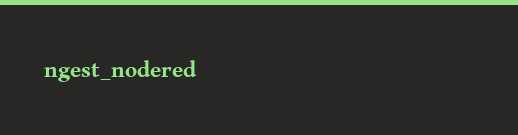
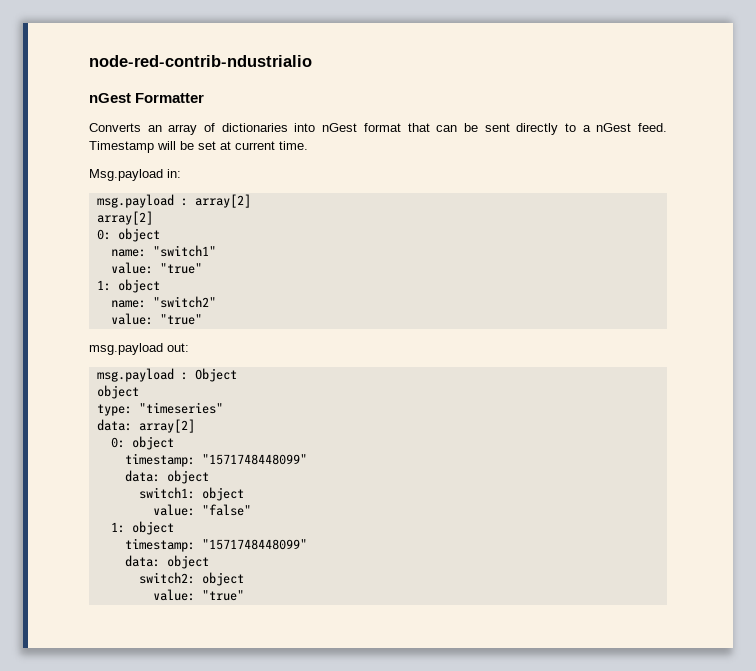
- ngest_nodered
+ node-red-contrib-ndustrialio
+ nGest Formatter
+ Converts an array of dictionaries into nGest format that can be sent directly to a nGest feed. Timestamp will be set at current time.
+ Msg.payload in:
+ msg.payload : array[2]
+ array[2]
+ 0: object
+ name: "switch1"
+ value: "true"
+ 1: object
+ name: "switch2"
+ value: "true"
+ msg.payload out:
+ msg.payload : Object
+ object
+ type: "timeseries"
+ data: array[2]
+ 0: object
+ timestamp: "1571748448099"
+ data: object
+ switch1: object
+ value: "false"
+ 1: object
+ timestamp: "1571748448099"
+ data: object
+ switch2: object
+ value: "true"

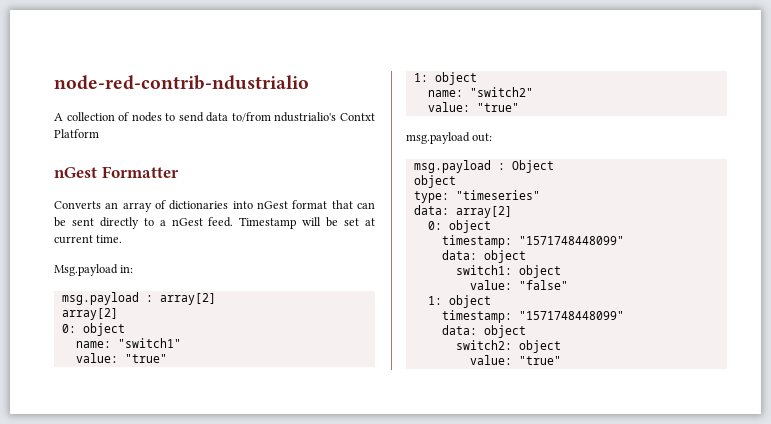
+ A collection of nodes to send data to/from ndustrialio's Contxt Platform

